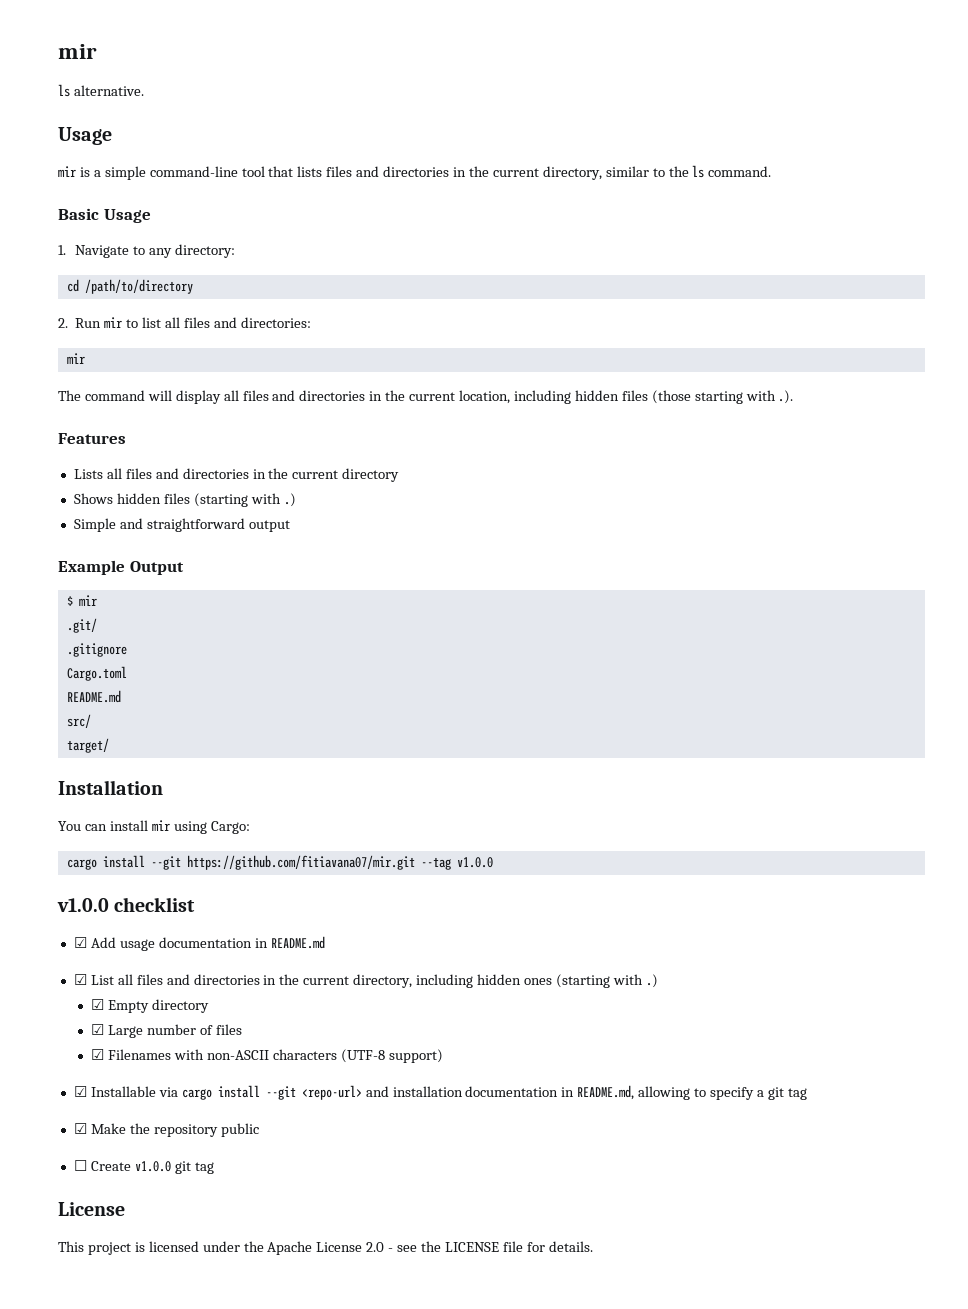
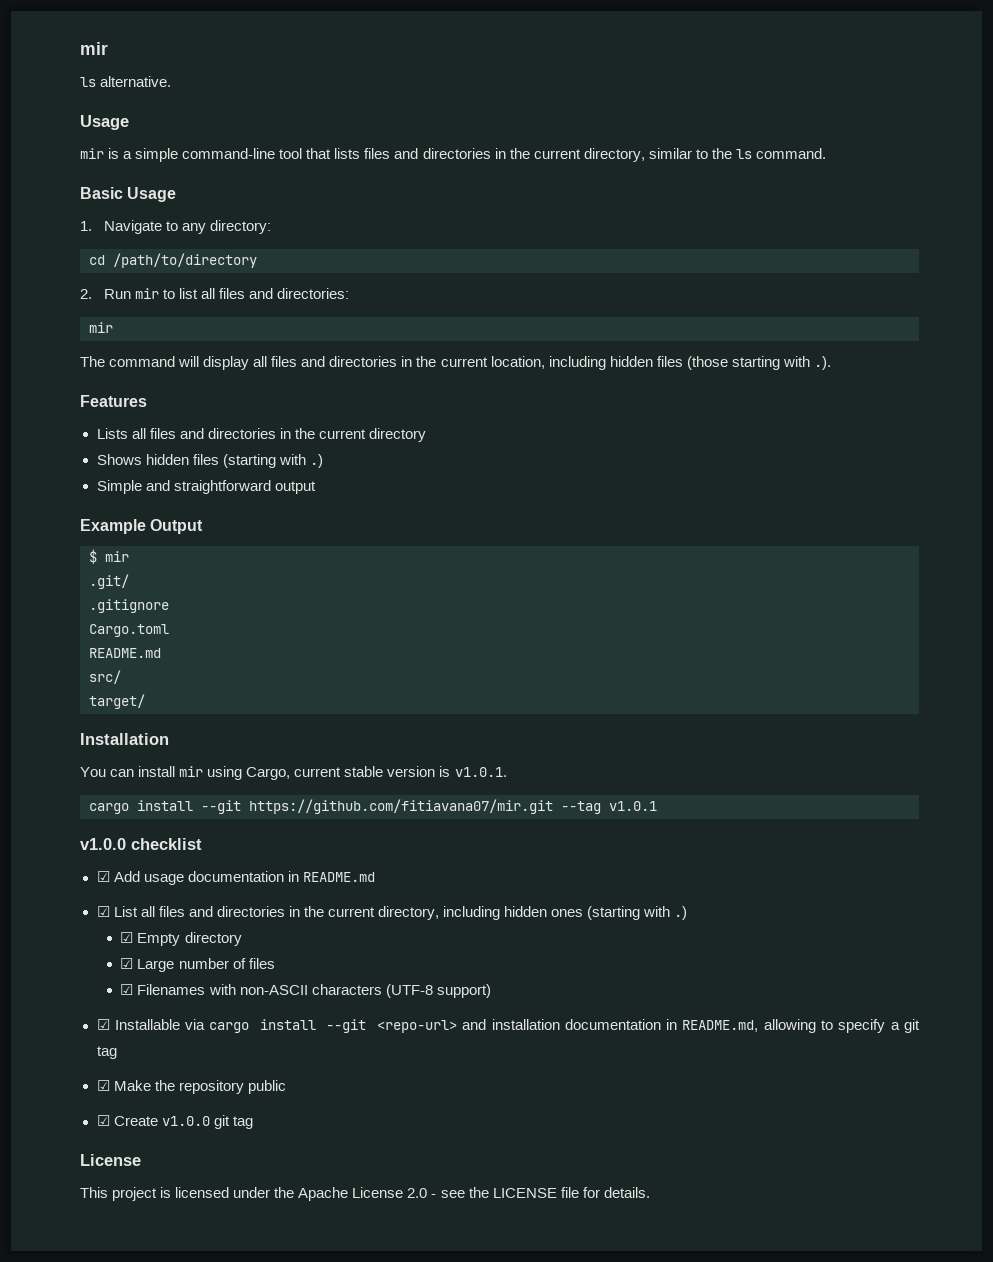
- You can install mir using Cargo:
+ You can install mir using Cargo, current stable version is v1.0.1.
- cargo install --git https://github.com/fitiavana07/mir.git --tag v1.0.0
+ cargo install --git https://github.com/fitiavana07/mir.git --tag v1.0.1
- ☐ Create v1.0.0 git tag
+ ☑ Create v1.0.0 git tag

